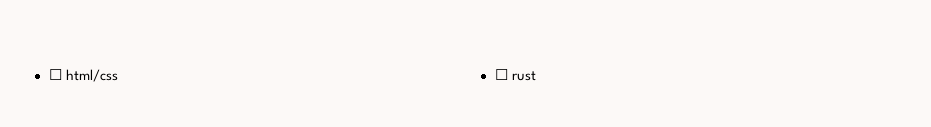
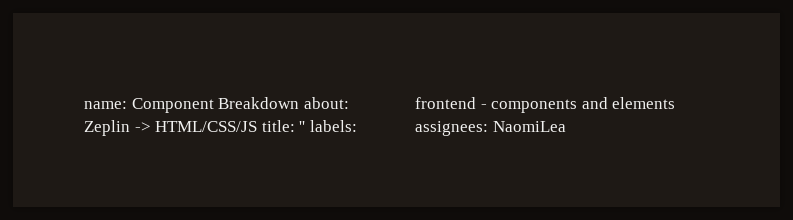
- ☐ html/css
- ☐ rust
+ name: Component Breakdown about: Zeplin -> HTML/CSS/JS title: '' labels: frontend - components and elements assignees: NaomiLea

